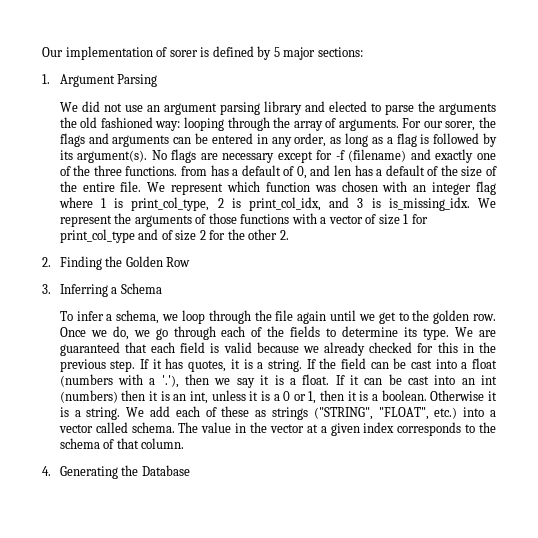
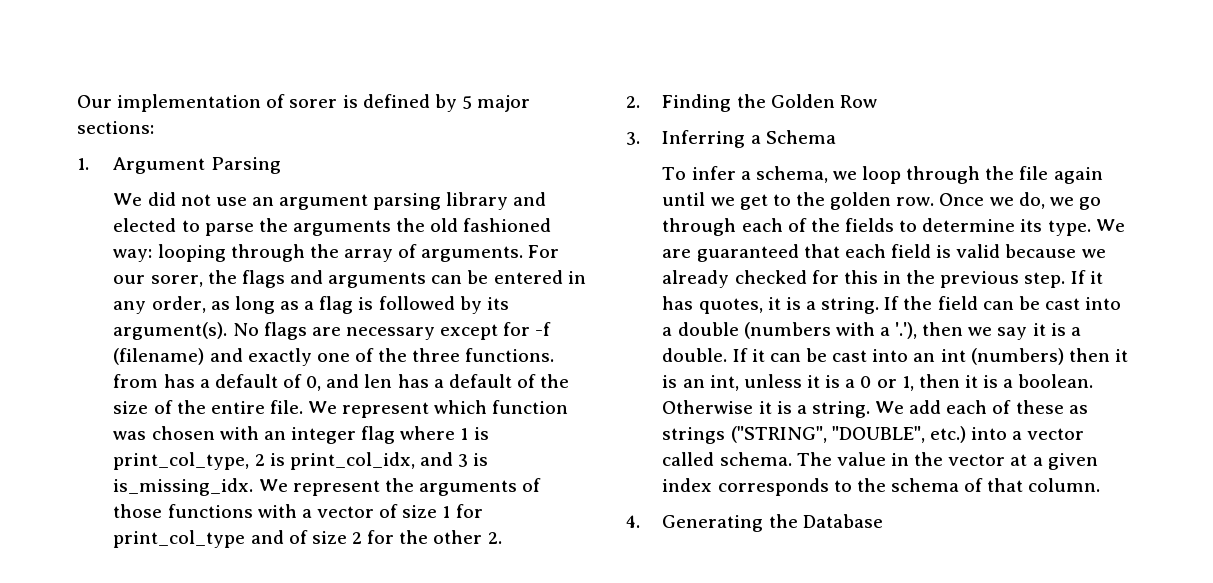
- If the field can be cast into a float (numbers with a '.'), then we say it is a float.
+ If the field can be cast into a double (numbers with a '.'), then we say it is a double.
- We add each of these as strings ("STRING", "FLOAT", etc.) into a vector called schema.
+ We add each of these as strings ("STRING", "DOUBLE", etc.) into a vector called schema.

